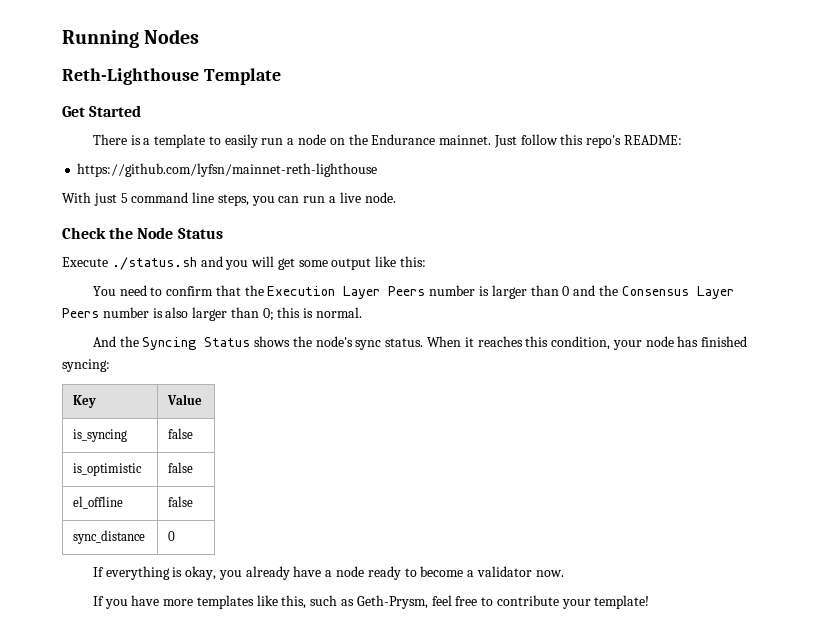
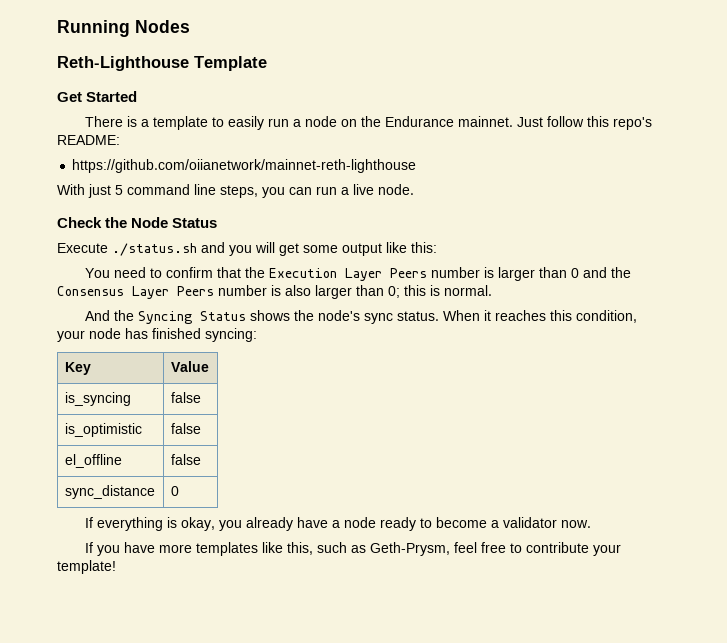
- https://github.com/lyfsn/mainnet-reth-lighthouse
+ https://github.com/oiianetwork/mainnet-reth-lighthouse

